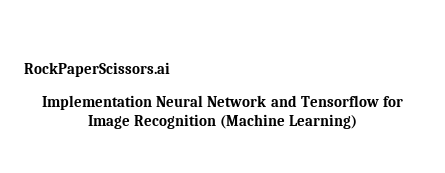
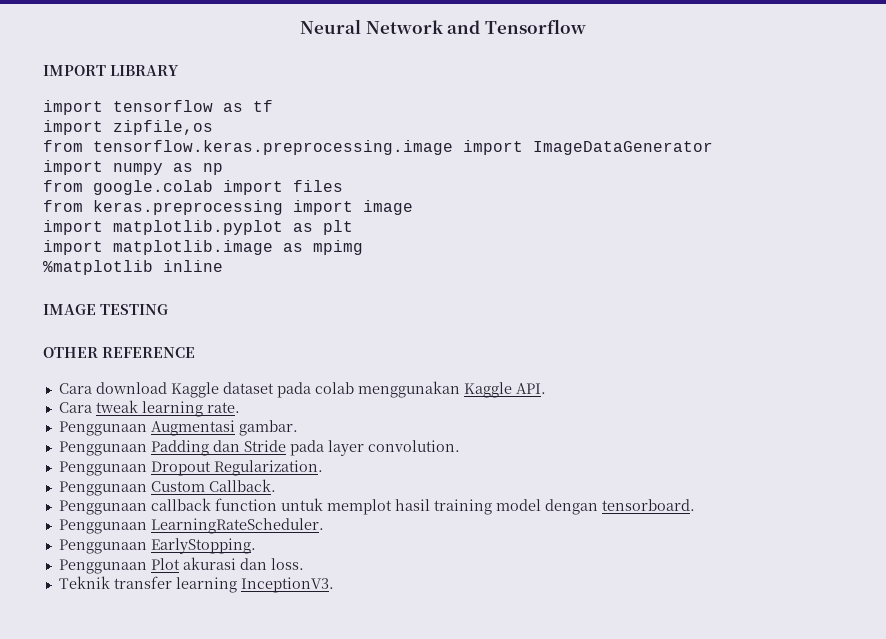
- RockPaperScissors.ai
- Implementation Neural Network and Tensorflow for Image Recognition (Machine Learning)
+ Neural Network and Tensorflow
+ IMPORT LIBRARY
+ import tensorflow as tf
+ import zipfile,os
+ from tensorflow.keras.preprocessing.image import ImageDataGenerator
+ import numpy as np
+ from google.colab import files
+ from keras.preprocessing import image
+ import matplotlib.pyplot as plt
+ import matplotlib.image as mpimg
+ %matplotlib inline
+ IMAGE TESTING
+ OTHER REFERENCE
+ Cara download Kaggle dataset pada colab menggunakan Kaggle API.
+ Cara tweak learning rate.
+ Penggunaan Augmentasi gambar.
+ Penggunaan Padding dan Stride pada layer convolution.
+ Penggunaan Dropout Regularization.
+ Penggunaan Custom Callback.
+ Penggunaan callback function untuk memplot hasil training model dengan tensorboard.
+ Penggunaan LearningRateScheduler.
+ Penggunaan EarlyStopping.
+ Penggunaan Plot akurasi dan loss.
+ Teknik transfer learning InceptionV3.

